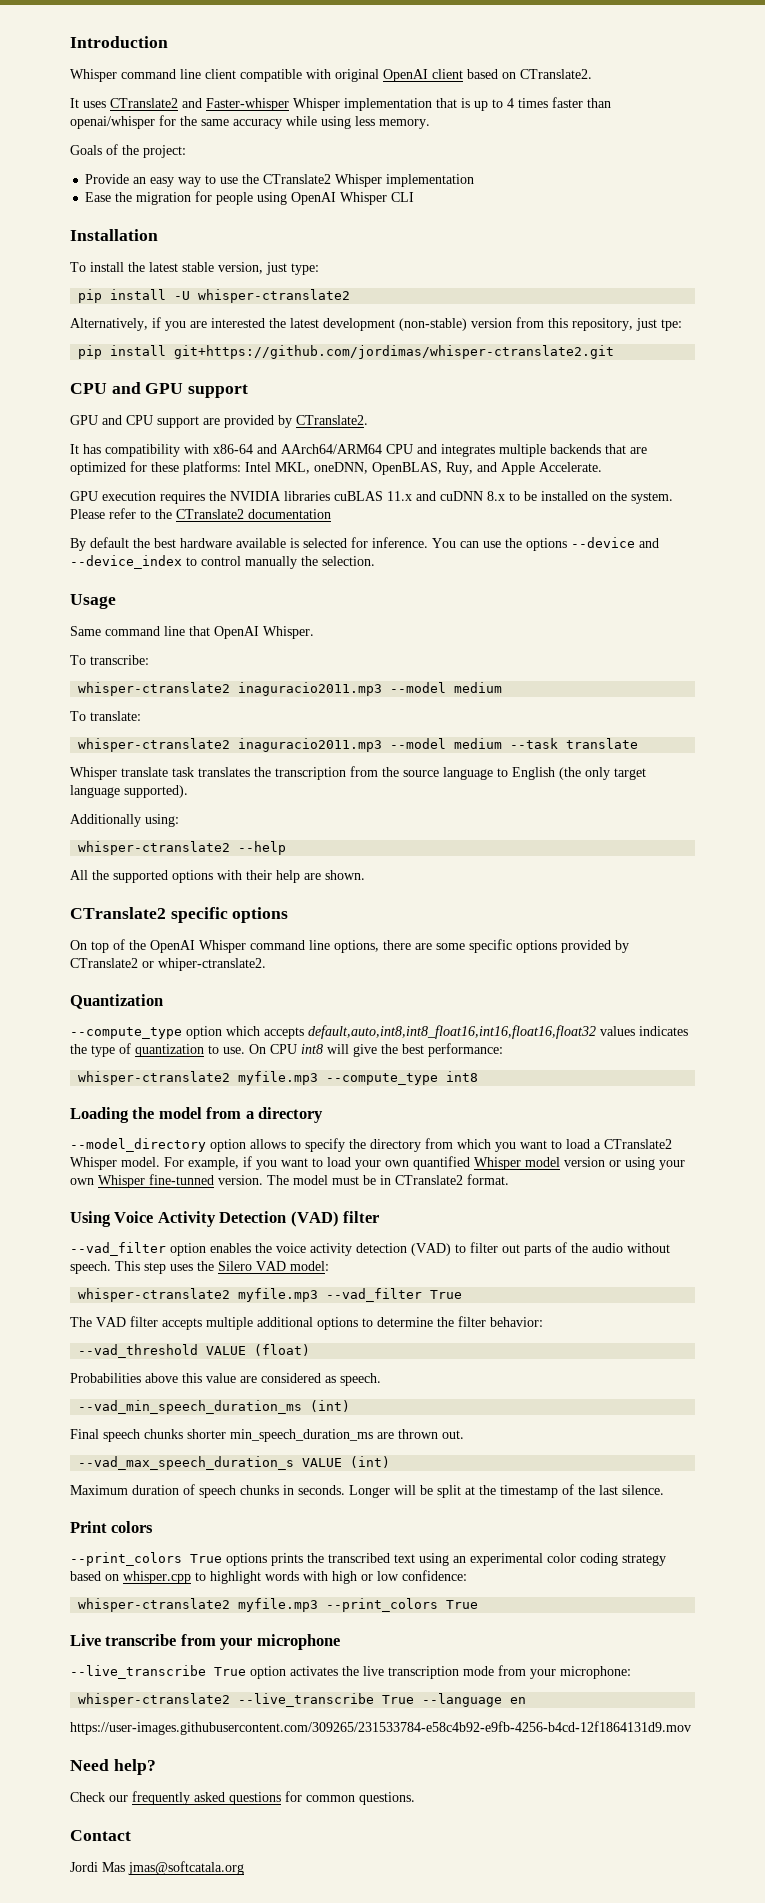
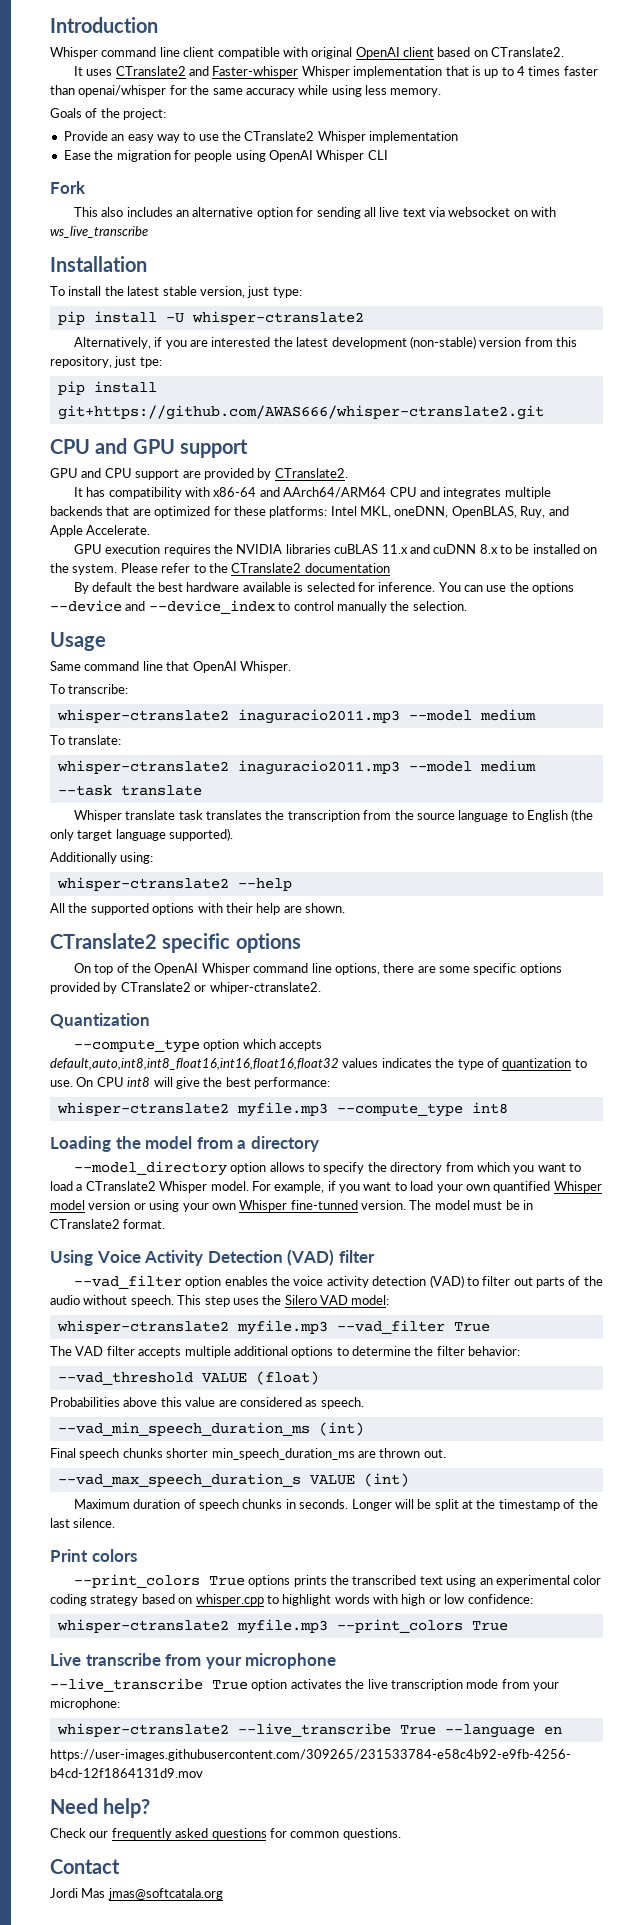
+ Fork
+ This also includes an alternative option for sending all live text via websocket on with ws_live_transcribe
- pip install git+https://github.com/jordimas/whisper-ctranslate2.git
+ pip install git+https://github.com/AWAS666/whisper-ctranslate2.git

